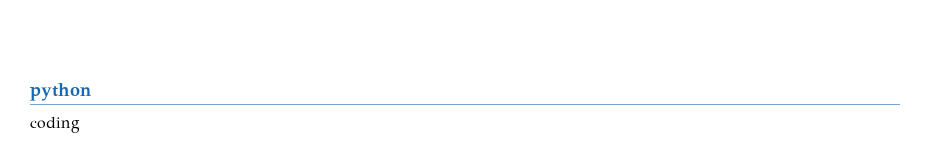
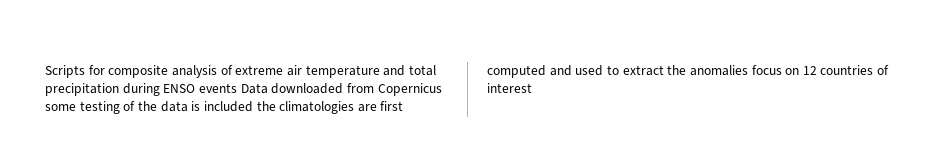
- python
- coding
+ Scripts for composite analysis of extreme air temperature and total precipitation during ENSO events Data downloaded from Copernicus some testing of the data is included the climatologies are first computed and used to extract the anomalies focus on 12 countries of interest

